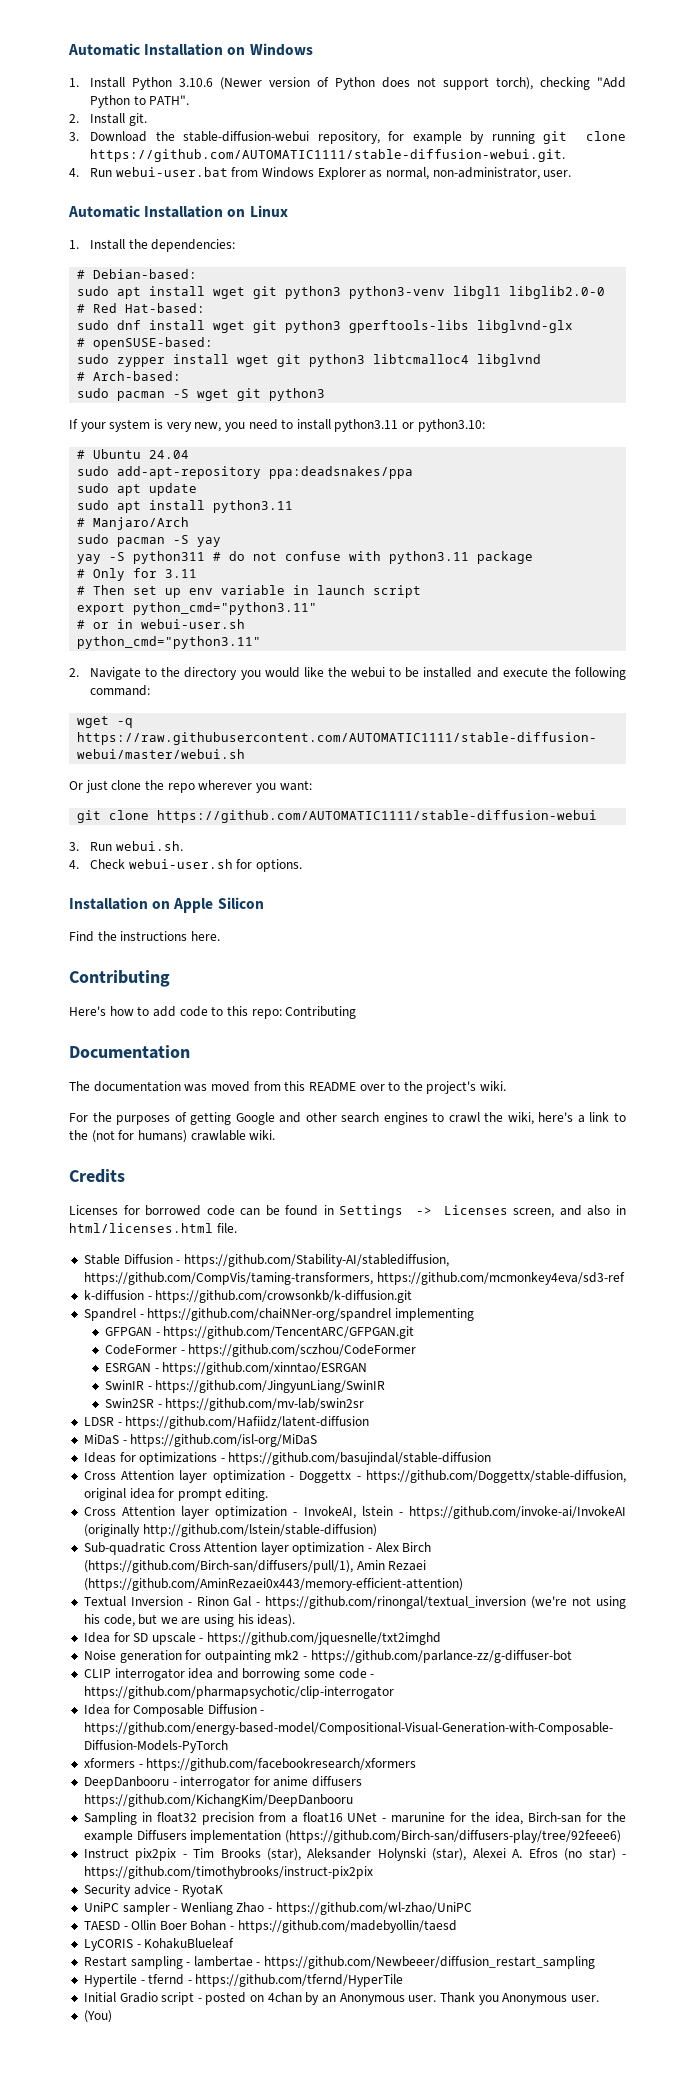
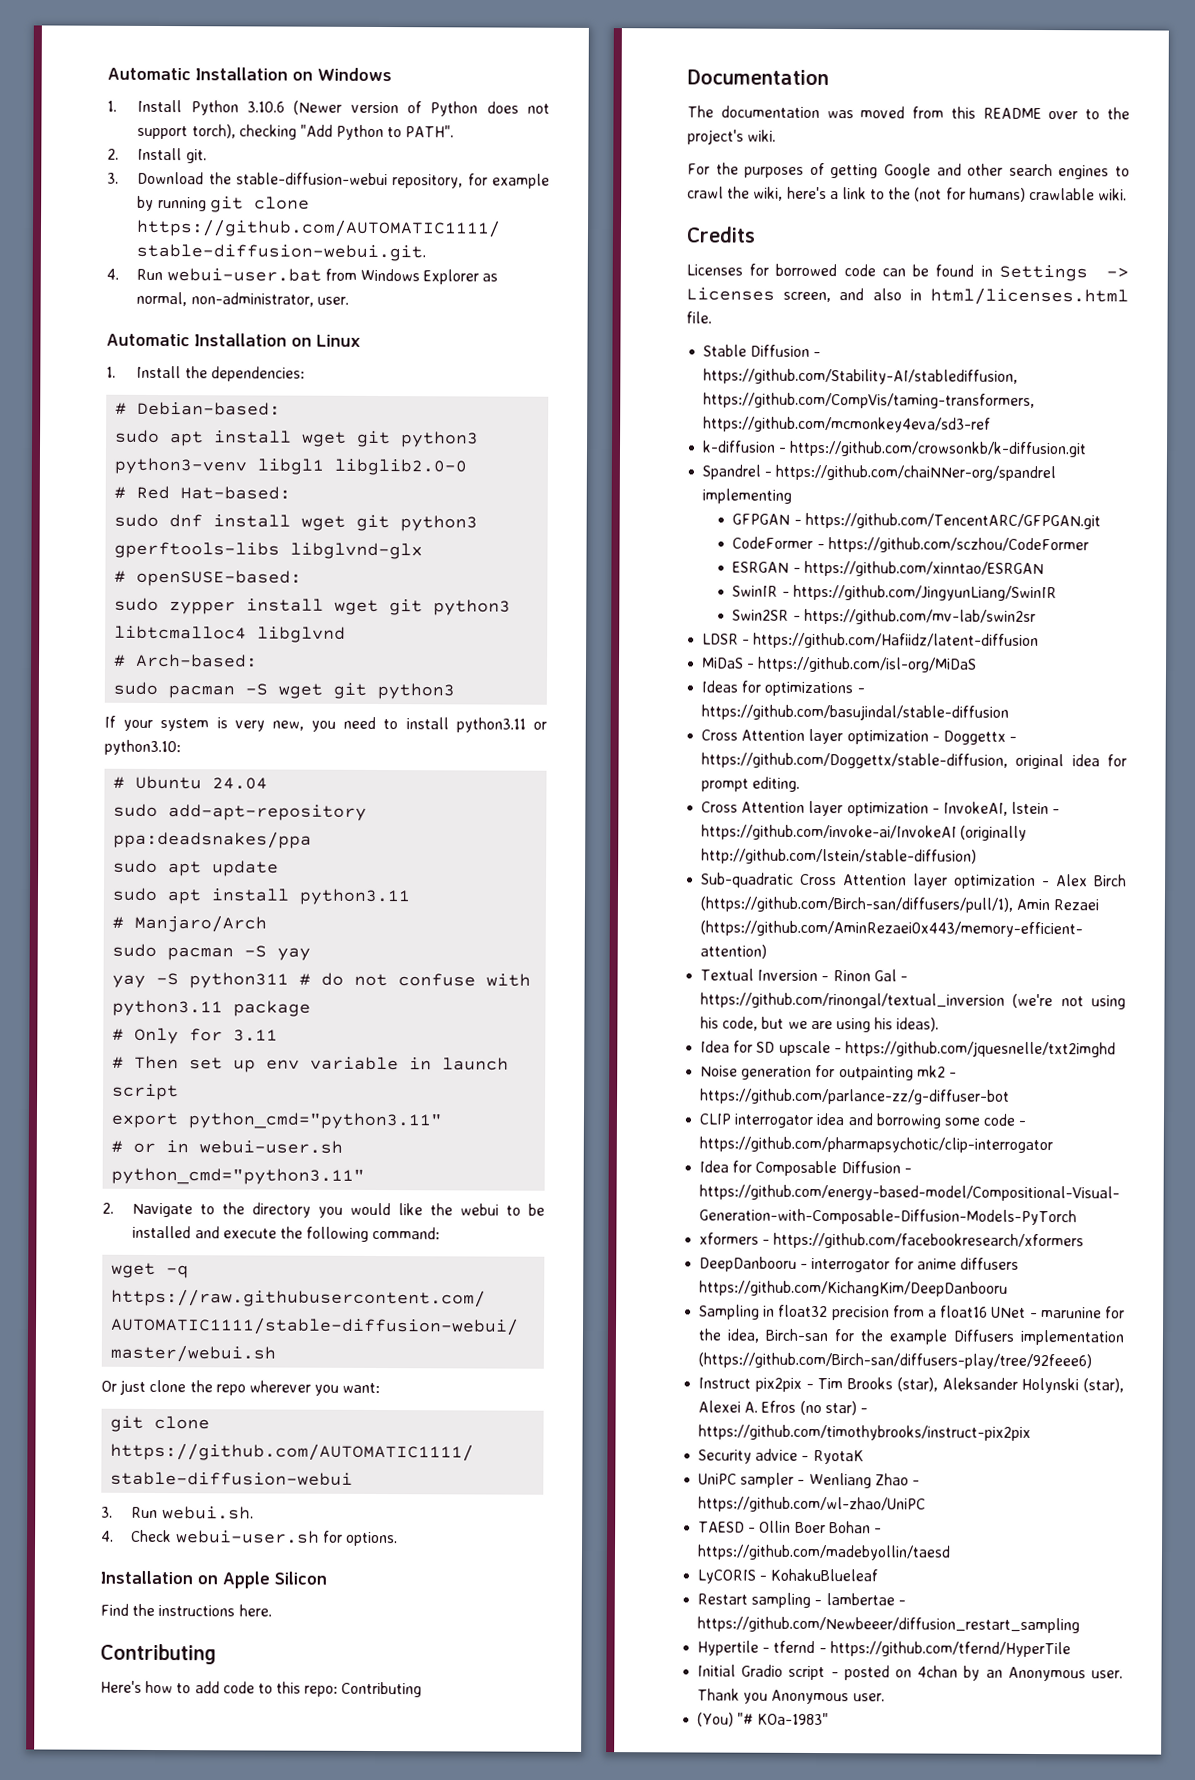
- (You)
+ (You) "# KOa-1983"

